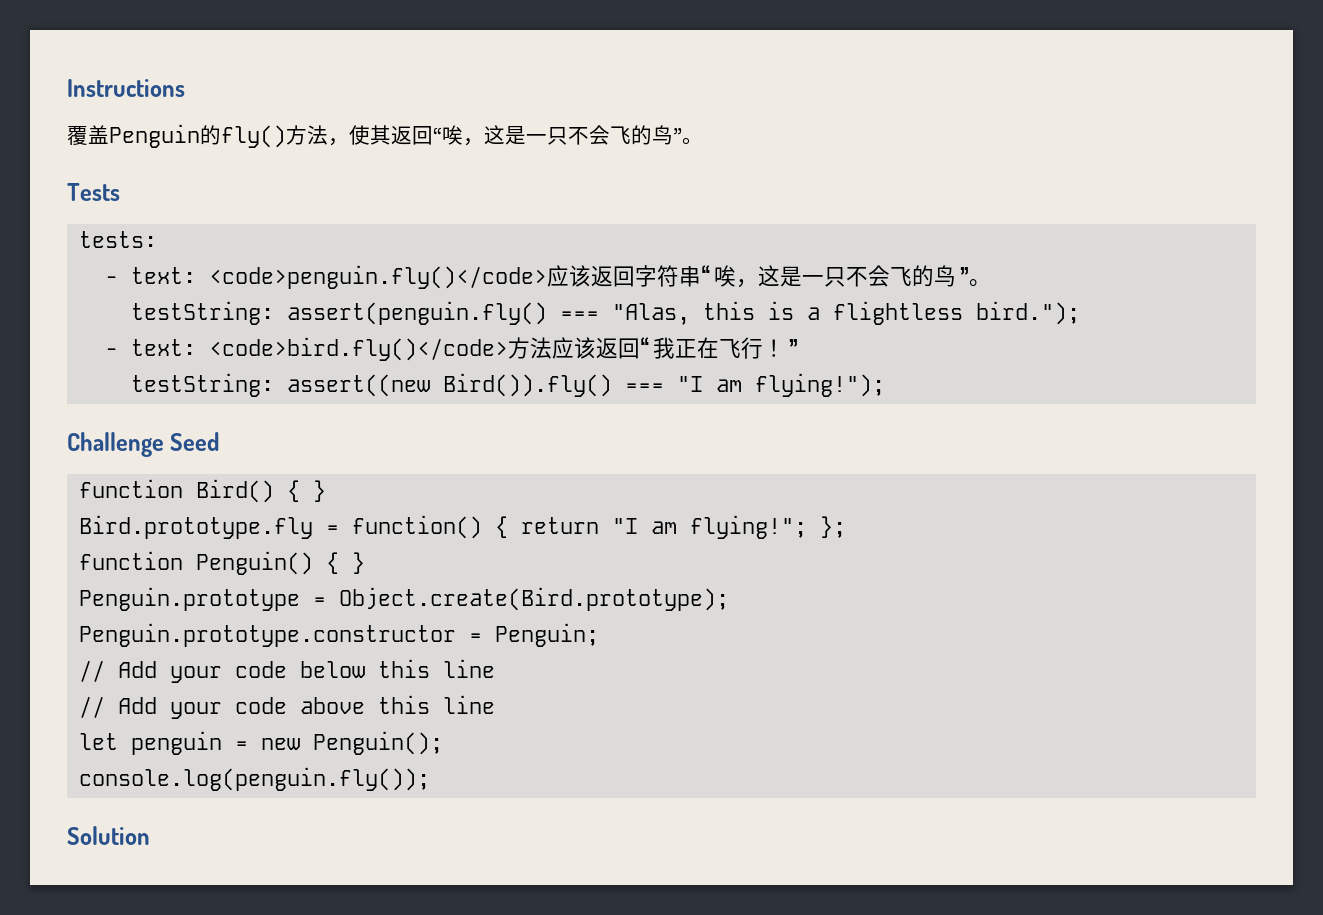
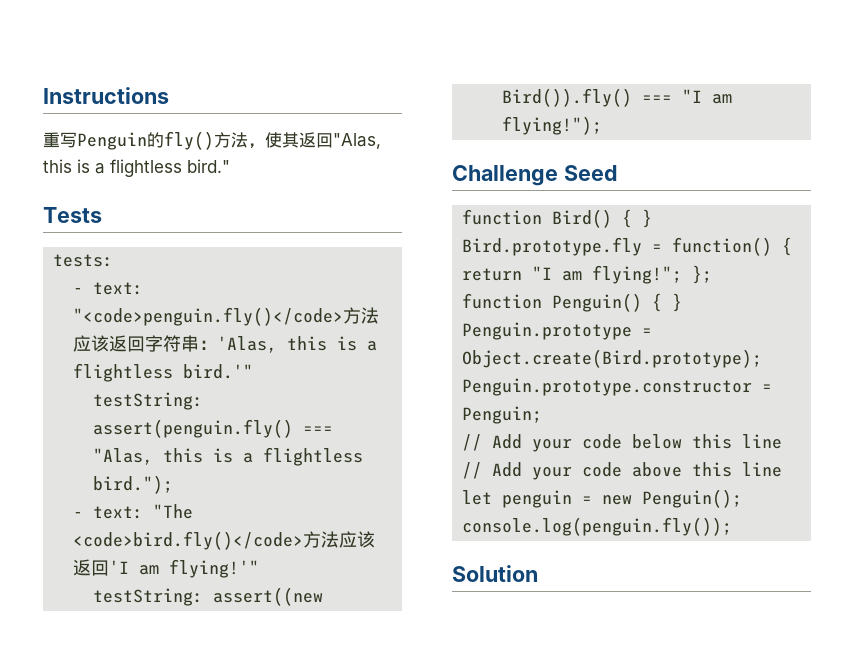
- 覆盖Penguin的fly()方法，使其返回“唉，这是一只不会飞的鸟”。
+ 重写Penguin的fly()方法，使其返回"Alas, this is a flightless bird."
- - text: <code>penguin.fly()</code>应该返回字符串“唉，这是一只不会飞的鸟”。
+ - text: "<code>penguin.fly()</code>方法应该返回字符串：'Alas, this is a flightless bird.'"
- - text: <code>bird.fly()</code>方法应该返回“我正在飞行！”
+ - text: "The <code>bird.fly()</code>方法应该返回'I am flying!'"

